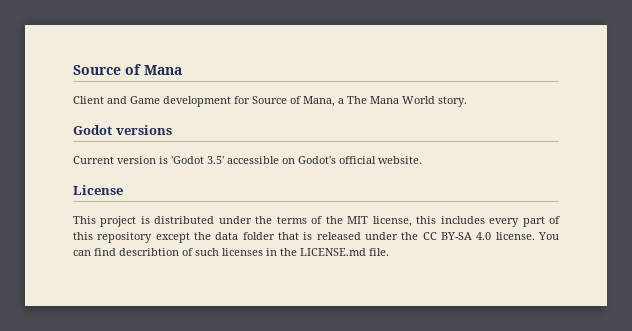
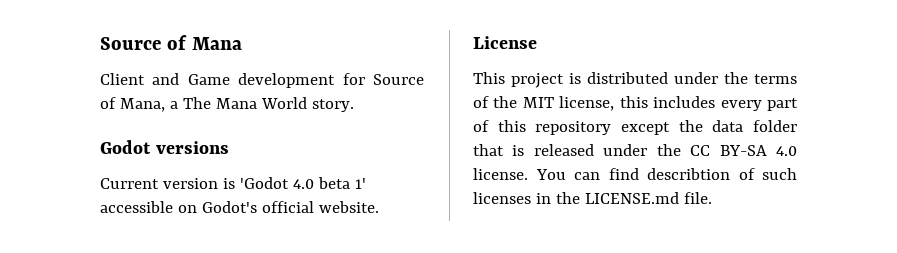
- Current version is 'Godot 3.5' accessible on Godot's official website.
+ Current version is 'Godot 4.0 beta 1' accessible on Godot's official website.

